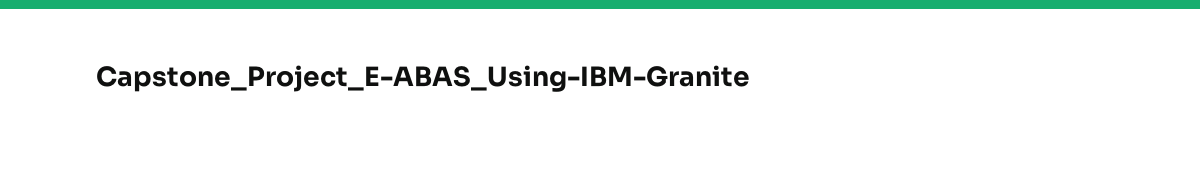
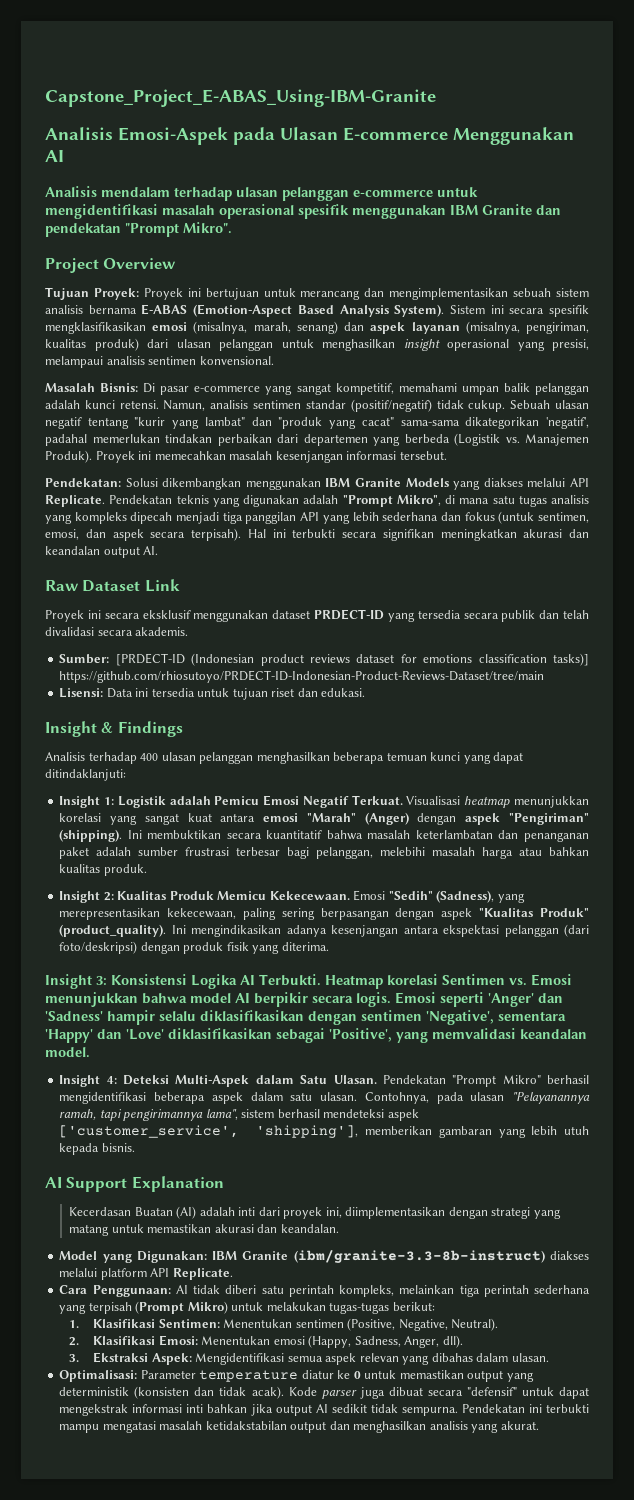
+ Analisis Emosi-Aspek pada Ulasan E-commerce Menggunakan AI
+ Analisis mendalam terhadap ulasan pelanggan e-commerce untuk mengidentifikasi masalah operasional spesifik menggunakan IBM Granite dan pendekatan "Prompt Mikro".
+ Project Overview
+ Tujuan Proyek: Proyek ini bertujuan untuk merancang dan mengimplementasikan sebuah sistem analisis bernama E-ABAS (Emotion-Aspect Based Analysis System). Sistem ini secara spesifik mengklasifikasikan emosi (misalnya, marah, senang) dan aspek layanan (misalnya, pengiriman, kualitas produk) dari ulasan pelanggan untuk menghasilkan insight operasional yang presisi, melampaui analisis sentimen konvensional.
+ Masalah Bisnis: Di pasar e-commerce yang sangat kompetitif, memahami umpan balik pelanggan adalah kunci retensi. Namun, analisis sentimen standar (positif/negatif) tidak cukup. Sebuah ulasan negatif tentang "kurir yang lambat" dan "produk yang cacat" sama-sama dikategorikan 'negatif', padahal memerlukan tindakan perbaikan dari departemen yang berbeda (Logistik vs. Manajemen Produk). Proyek ini memecahkan masalah kesenjangan informasi tersebut.
+ Pendekatan: Solusi dikembangkan menggunakan IBM Granite Models yang diakses melalui API Replicate. Pendekatan teknis yang digunakan adalah "Prompt Mikro", di mana satu tugas analisis yang kompleks dipecah menjadi tiga panggilan API yang lebih sederhana dan fokus (untuk sentimen, emosi, dan aspek secara terpisah). Hal ini terbukti secara signifikan meningkatkan akurasi dan keandalan output AI.
+ Raw Dataset Link
+ Proyek ini secara eksklusif menggunakan dataset PRDECT-ID yang tersedia secara publik dan telah divalidasi secara akademis.
+ Sumber: [PRDECT-ID (Indonesian product reviews dataset for emotions classification tasks)] https://github.com/rhiosutoyo/PRDECT-ID-Indonesian-Product-Reviews-Dataset/tree/main
+ Lisensi: Data ini tersedia untuk tujuan riset dan edukasi.
+ Insight & Findings
+ Analisis terhadap 400 ulasan pelanggan menghasilkan beberapa temuan kunci yang dapat ditindaklanjuti:
+ Insight 1: Logistik adalah Pemicu Emosi Negatif Terkuat. Visualisasi heatmap menunjukkan korelasi yang sangat kuat antara emosi "Marah" (Anger) dengan aspek "Pengiriman" (shipping). Ini membuktikan secara kuantitatif bahwa masalah keterlambatan dan penanganan paket adalah sumber frustrasi terbesar bagi pelanggan, melebihi masalah harga atau bahkan kualitas produk.
+ Insight 2: Kualitas Produk Memicu Kekecewaan. Emosi "Sedih" (Sadness), yang merepresentasikan kekecewaan, paling sering berpasangan dengan aspek "Kualitas Produk" (product_quality). Ini mengindikasikan adanya kesenjangan antara ekspektasi pelanggan (dari foto/deskripsi) dengan produk fisik yang diterima.
+ Insight 3: Konsistensi Logika AI Terbukti. Heatmap korelasi Sentimen vs. Emosi menunjukkan bahwa model AI berpikir secara logis. Emosi seperti 'Anger' dan 'Sadness' hampir selalu diklasifikasikan dengan sentimen 'Negative', sementara 'Happy' dan 'Love' diklasifikasikan sebagai 'Positive', yang memvalidasi keandalan model.
+ Insight 4: Deteksi Multi-Aspek dalam Satu Ulasan. Pendekatan "Prompt Mikro" berhasil mengidentifikasi beberapa aspek dalam satu ulasan. Contohnya, pada ulasan "Pelayanannya ramah, tapi pengirimannya lama", sistem berhasil mendeteksi aspek ['customer_service', 'shipping'], memberikan gambaran yang lebih utuh kepada bisnis.
+ AI Support Explanation
+ Kecerdasan Buatan (AI) adalah inti dari proyek ini, diimplementasikan dengan strategi yang matang untuk memastikan akurasi dan keandalan.
+ Model yang Digunakan: IBM Granite (ibm/granite-3.3-8b-instruct) diakses melalui platform API Replicate.
+ Cara Penggunaan: AI tidak diberi satu perintah kompleks, melainkan tiga perintah sederhana yang terpisah (Prompt Mikro) untuk melakukan tugas-tugas berikut:
+ 1. Klasifikasi Sentimen: Menentukan sentimen (Positive, Negative, Neutral).
+ 2. Klasifikasi Emosi: Menentukan emosi (Happy, Sadness, Anger, dll).
+ 3. Ekstraksi Aspek: Mengidentifikasi semua aspek relevan yang dibahas dalam ulasan.
+ Optimalisasi: Parameter temperature diatur ke 0 untuk memastikan output yang deterministik (konsisten dan tidak acak). Kode parser juga dibuat secara "defensif" untuk dapat mengekstrak informasi inti bahkan jika output AI sedikit tidak sempurna. Pendekatan ini terbukti mampu mengatasi masalah ketidakstabilan output dan menghasilkan analisis yang akurat.

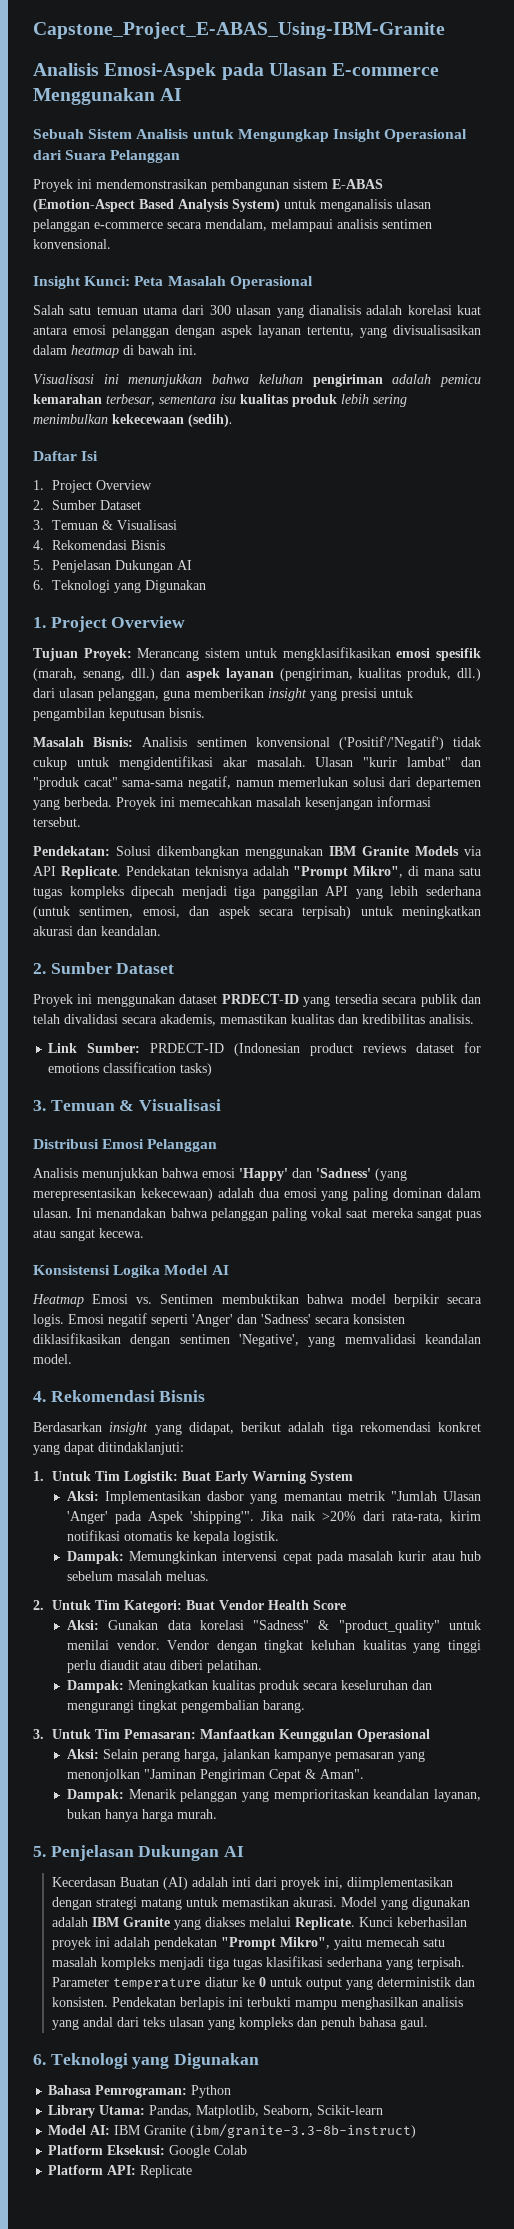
- Analisis mendalam terhadap ulasan pelanggan e-commerce untuk mengidentifikasi masalah operasional spesifik menggunakan IBM Granite dan pendekatan "Prompt Mikro".
- Project Overview
- Tujuan Proyek: Proyek ini bertujuan untuk merancang dan mengimplementasikan sebuah sistem analisis bernama E-ABAS (Emotion-Aspect Based Analysis System). Sistem ini secara spesifik mengklasifikasikan emosi (misalnya, marah, senang) dan aspek layanan (misalnya, pengiriman, kualitas produk) dari ulasan pelanggan untuk menghasilkan insight operasional yang presisi, melampaui analisis sentimen konvensional.
- Masalah Bisnis: Di pasar e-commerce yang sangat kompetitif, memahami umpan balik pelanggan adalah kunci retensi. Namun, analisis sentimen standar (positif/negatif) tidak cukup. Sebuah ulasan negatif tentang "kurir yang lambat" dan "produk yang cacat" sama-sama dikategorikan 'negatif', padahal memerlukan tindakan perbaikan dari departemen yang berbeda (Logistik vs. Manajemen Produk).
+ Sebuah Sistem Analisis untuk Mengungkap Insight Operasional dari Suara Pelanggan
+ Proyek ini mendemonstrasikan pembangunan sistem E-ABAS (Emotion-Aspect Based Analysis System) untuk menganalisis ulasan pelanggan e-commerce secara mendalam, melampaui analisis sentimen konvensional.
+ Insight Kunci: Peta Masalah Operasional
+ Salah satu temuan utama dari 300 ulasan yang dianalisis adalah korelasi kuat antara emosi pelanggan dengan aspek layanan tertentu, yang divisualisasikan dalam heatmap di bawah ini.
+ Visualisasi ini menunjukkan bahwa keluhan pengiriman adalah pemicu kemarahan terbesar, sementara isu kualitas produk lebih sering menimbulkan kekecewaan (sedih).
+ Daftar Isi
+ 1. Project Overview
+ 2. Sumber Dataset
+ 3. Temuan & Visualisasi
+ 4. Rekomendasi Bisnis
+ 5. Penjelasan Dukungan AI
+ 6. Teknologi yang Digunakan
+ 1. Project Overview
+ Tujuan Proyek: Merancang sistem untuk mengklasifikasikan emosi spesifik (marah, senang, dll.) dan aspek layanan (pengiriman, kualitas produk, dll.) dari ulasan pelanggan, guna memberikan insight yang presisi untuk pengambilan keputusan bisnis.
+ Masalah Bisnis: Analisis sentimen konvensional ('Positif'/'Negatif') tidak cukup untuk mengidentifikasi akar masalah. Ulasan "kurir lambat" dan "produk cacat" sama-sama negatif, namun memerlukan solusi dari departemen yang berbeda.
- Pendekatan: Solusi dikembangkan menggunakan IBM Granite Models yang diakses melalui API Replicate. Pendekatan teknis yang digunakan adalah "Prompt Mikro", di mana satu tugas analisis yang kompleks dipecah menjadi tiga panggilan API yang lebih sederhana dan fokus (untuk sentimen, emosi, dan aspek secara terpisah). Hal ini terbukti secara signifikan meningkatkan akurasi dan keandalan output AI.
- Raw Dataset Link
- Proyek ini secara eksklusif menggunakan dataset PRDECT-ID yang tersedia secara publik dan telah divalidasi secara akademis.
- Sumber: [PRDECT-ID (Indonesian product reviews dataset for emotions classification tasks)] https://github.com/rhiosutoyo/PRDECT-ID-Indonesian-Product-Reviews-Dataset/tree/main
- Lisensi: Data ini tersedia untuk tujuan riset dan edukasi.
- Insight & Findings
- Analisis terhadap 400 ulasan pelanggan menghasilkan beberapa temuan kunci yang dapat ditindaklanjuti:
- Insight 1: Logistik adalah Pemicu Emosi Negatif Terkuat. Visualisasi heatmap menunjukkan korelasi yang sangat kuat antara emosi "Marah" (Anger) dengan aspek "Pengiriman" (shipping). Ini membuktikan secara kuantitatif bahwa masalah keterlambatan dan penanganan paket adalah sumber frustrasi terbesar bagi pelanggan, melebihi masalah harga atau bahkan kualitas produk.
- Insight 2: Kualitas Produk Memicu Kekecewaan. Emosi "Sedih" (Sadness), yang merepresentasikan kekecewaan, paling sering berpasangan dengan aspek "Kualitas Produk" (product_quality). Ini mengindikasikan adanya kesenjangan antara ekspektasi pelanggan (dari foto/deskripsi) dengan produk fisik yang diterima.
- Insight 3: Konsistensi Logika AI Terbukti. Heatmap korelasi Sentimen vs. Emosi menunjukkan bahwa model AI berpikir secara logis.
+ Pendekatan: Solusi dikembangkan menggunakan IBM Granite Models via API Replicate. Pendekatan teknisnya adalah "Prompt Mikro", di mana satu tugas kompleks dipecah menjadi tiga panggilan API yang lebih sederhana (untuk sentimen, emosi, dan aspek secara terpisah) untuk meningkatkan akurasi dan keandalan.
+ 2. Sumber Dataset
+ Proyek ini menggunakan dataset PRDECT-ID yang tersedia secara publik dan telah divalidasi secara akademis, memastikan kualitas dan kredibilitas analisis.
+ Link Sumber: PRDECT-ID (Indonesian product reviews dataset for emotions classification tasks)
+ 3. Temuan & Visualisasi
+ Distribusi Emosi Pelanggan
+ Analisis menunjukkan bahwa emosi 'Happy' dan 'Sadness' (yang merepresentasikan kekecewaan) adalah dua emosi yang paling dominan dalam ulasan. Ini menandakan bahwa pelanggan paling vokal saat mereka sangat puas atau sangat kecewa.
+ Konsistensi Logika Model AI
+ Heatmap Emosi vs. Sentimen membuktikan bahwa model berpikir secara logis.
- Emosi seperti 'Anger' dan 'Sadness' hampir selalu diklasifikasikan dengan sentimen 'Negative', sementara 'Happy' dan 'Love' diklasifikasikan sebagai 'Positive', yang memvalidasi keandalan model.
- Insight 4: Deteksi Multi-Aspek dalam Satu Ulasan. Pendekatan "Prompt Mikro" berhasil mengidentifikasi beberapa aspek dalam satu ulasan. Contohnya, pada ulasan "Pelayanannya ramah, tapi pengirimannya lama", sistem berhasil mendeteksi aspek ['customer_service', 'shipping'], memberikan gambaran yang lebih utuh kepada bisnis.
- AI Support Explanation
+ Emosi negatif seperti 'Anger' dan 'Sadness' secara konsisten diklasifikasikan dengan sentimen 'Negative', yang memvalidasi keandalan model.
+ 4. Rekomendasi Bisnis
+ Berdasarkan insight yang didapat, berikut adalah tiga rekomendasi konkret yang dapat ditindaklanjuti:
+ 1. Untuk Tim Logistik: Buat Early Warning System
+ Aksi: Implementasikan dasbor yang memantau metrik "Jumlah Ulasan 'Anger' pada Aspek 'shipping'". Jika naik >20% dari rata-rata, kirim notifikasi otomatis ke kepala logistik.
+ Dampak: Memungkinkan intervensi cepat pada masalah kurir atau hub sebelum masalah meluas.
+ 2. Untuk Tim Kategori: Buat Vendor Health Score
+ Aksi: Gunakan data korelasi "Sadness" & "product_quality" untuk menilai vendor. Vendor dengan tingkat keluhan kualitas yang tinggi perlu diaudit atau diberi pelatihan.
+ Dampak: Meningkatkan kualitas produk secara keseluruhan dan mengurangi tingkat pengembalian barang.
+ 3. Untuk Tim Pemasaran: Manfaatkan Keunggulan Operasional
+ Aksi: Selain perang harga, jalankan kampanye pemasaran yang menonjolkan "Jaminan Pengiriman Cepat & Aman".
+ Dampak: Menarik pelanggan yang memprioritaskan keandalan layanan, bukan hanya harga murah.
+ 5. Penjelasan Dukungan AI
- Kecerdasan Buatan (AI) adalah inti dari proyek ini, diimplementasikan dengan strategi yang matang untuk memastikan akurasi dan keandalan.
- Model yang Digunakan: IBM Granite (ibm/granite-3.3-8b-instruct) diakses melalui platform API Replicate.
- Cara Penggunaan: AI tidak diberi satu perintah kompleks, melainkan tiga perintah sederhana yang terpisah (Prompt Mikro) untuk melakukan tugas-tugas berikut:
- 1. Klasifikasi Sentimen: Menentukan sentimen (Positive, Negative, Neutral).
- 2. Klasifikasi Emosi: Menentukan emosi (Happy, Sadness, Anger, dll).
- 3. Ekstraksi Aspek: Mengidentifikasi semua aspek relevan yang dibahas dalam ulasan.
- Optimalisasi: Parameter temperature diatur ke 0 untuk memastikan output yang deterministik (konsisten dan tidak acak). Kode parser juga dibuat secara "defensif" untuk dapat mengekstrak informasi inti bahkan jika output AI sedikit tidak sempurna. Pendekatan ini terbukti mampu mengatasi masalah ketidakstabilan output dan menghasilkan analisis yang akurat.
+ Kecerdasan Buatan (AI) adalah inti dari proyek ini, diimplementasikan dengan strategi matang untuk memastikan akurasi. Model yang digunakan adalah IBM Granite yang diakses melalui Replicate. Kunci keberhasilan proyek ini adalah pendekatan "Prompt Mikro", yaitu memecah satu masalah kompleks menjadi tiga tugas klasifikasi sederhana yang terpisah. Parameter temperature diatur ke 0 untuk output yang deterministik dan konsisten. Pendekatan berlapis ini terbukti mampu menghasilkan analisis yang andal dari teks ulasan yang kompleks dan penuh bahasa gaul.
+ 6. Teknologi yang Digunakan
+ Bahasa Pemrograman: Python
+ Library Utama: Pandas, Matplotlib, Seaborn, Scikit-learn
+ Model AI: IBM Granite (ibm/granite-3.3-8b-instruct)
+ Platform Eksekusi: Google Colab
+ Platform API: Replicate

